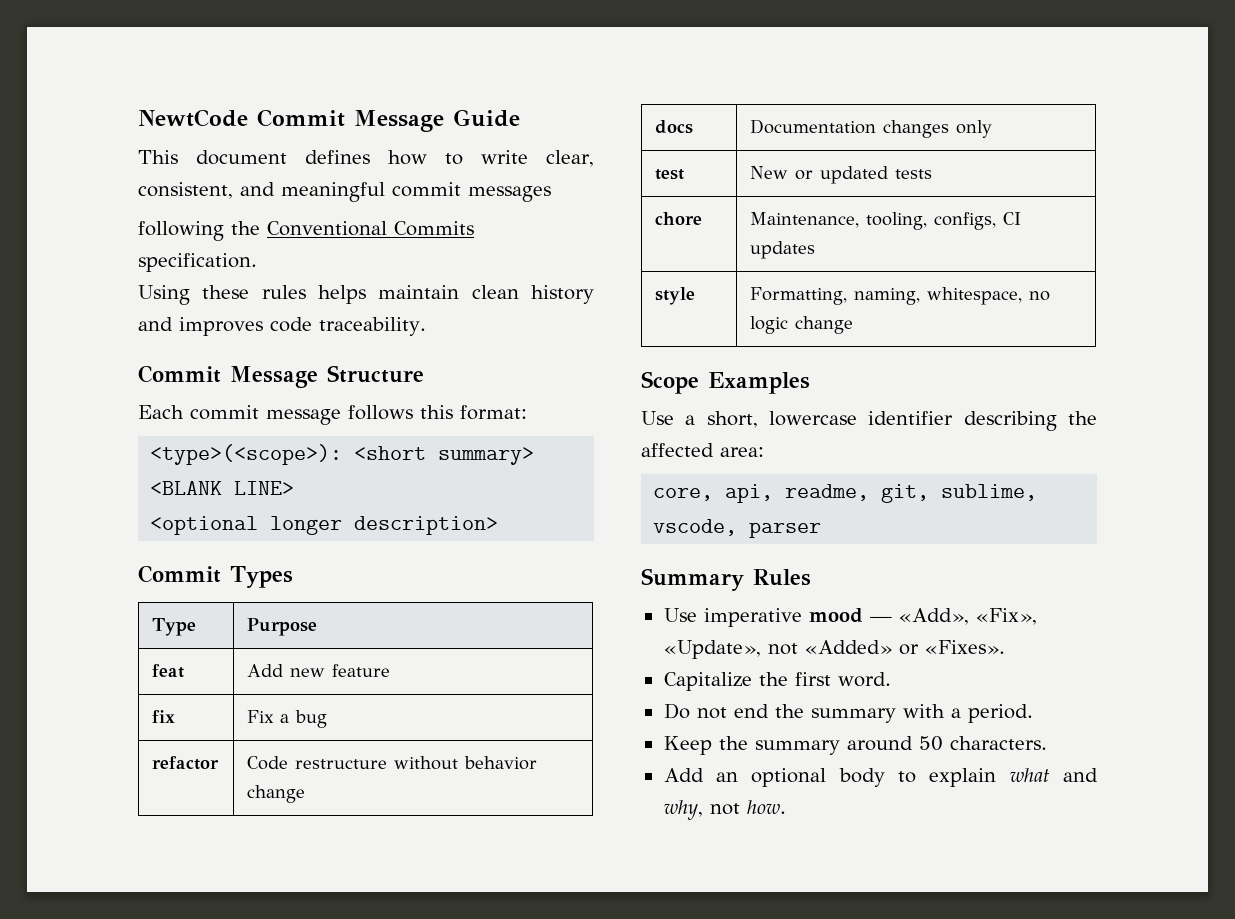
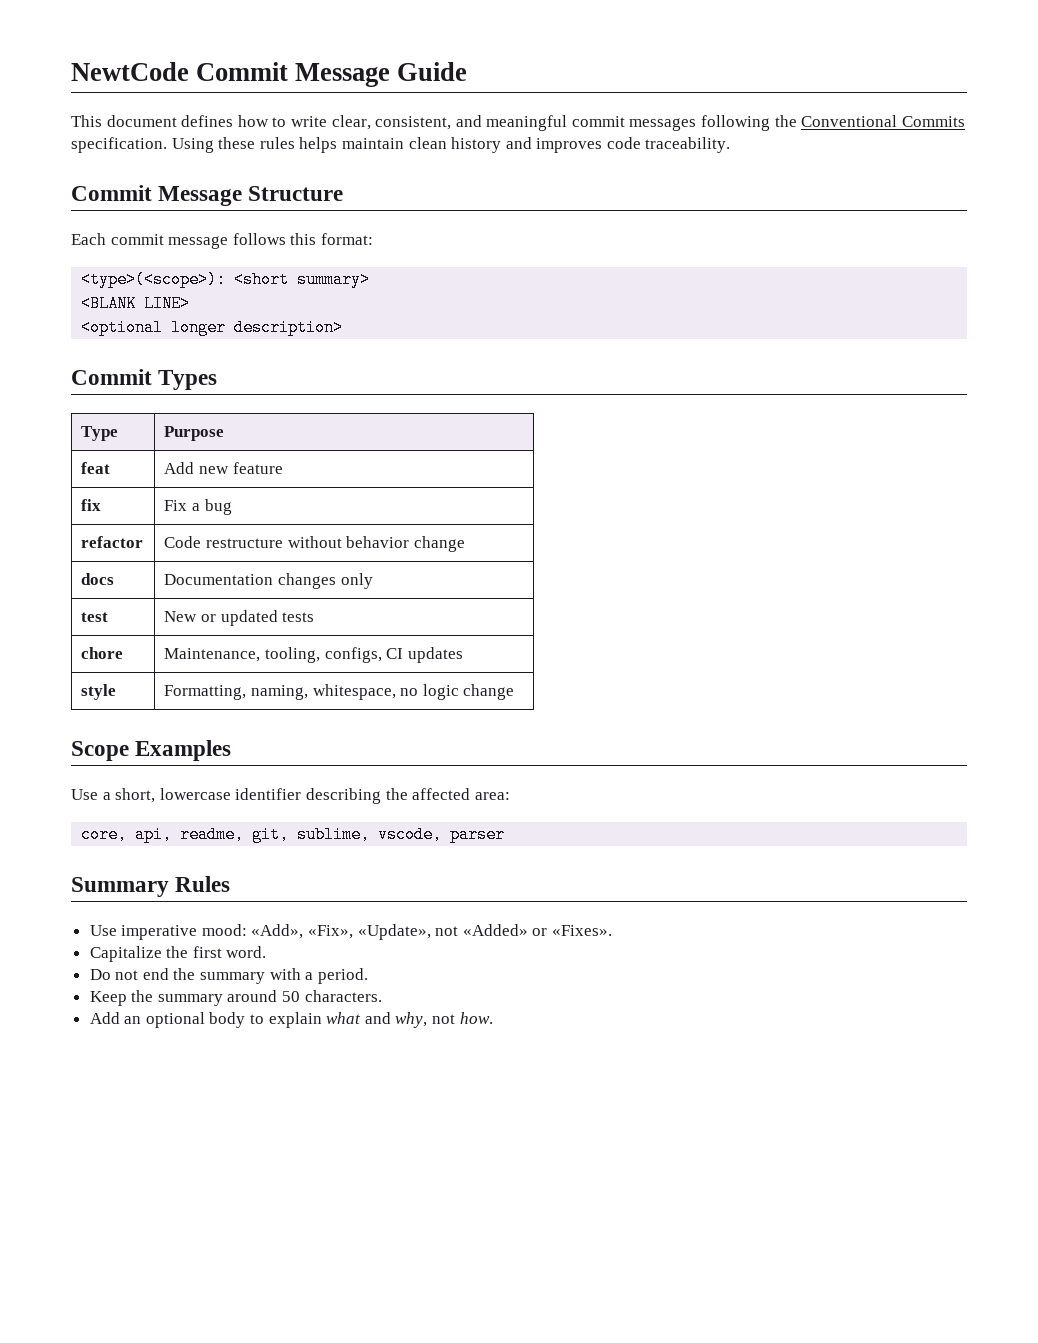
- This document defines how to write clear, consistent, and meaningful commit messages
- following the Conventional Commits specification.
- Using these rules helps maintain clean history and improves code traceability.
+ This document defines how to write clear, consistent, and meaningful commit messages following the Conventional Commits specification. Using these rules helps maintain clean history and improves code traceability.
- Use imperative mood — «Add», «Fix», «Update», not «Added» or «Fixes».
+ Use imperative mood: «Add», «Fix», «Update», not «Added» or «Fixes».

